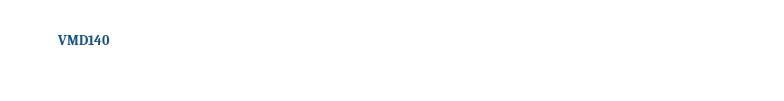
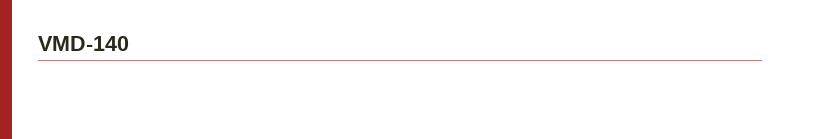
- VMD140
+ VMD-140

